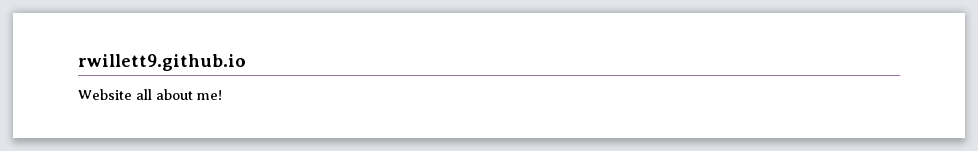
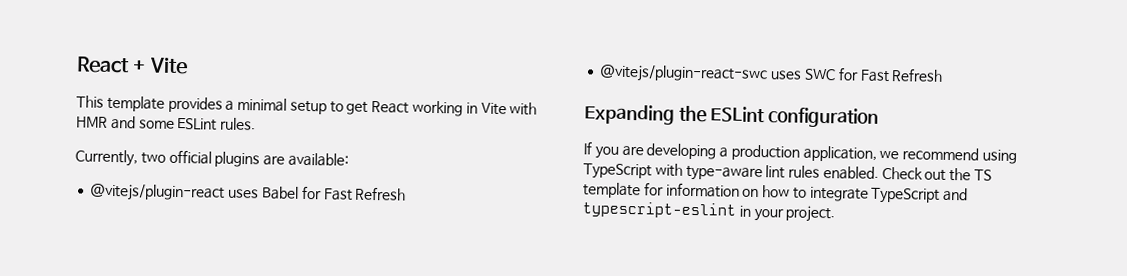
- rwillett9.github.io
- Website all about me!
+ React + Vite
+ This template provides a minimal setup to get React working in Vite with HMR and some ESLint rules.
+ Currently, two official plugins are available:
+ @vitejs/plugin-react uses Babel for Fast Refresh
+ @vitejs/plugin-react-swc uses SWC for Fast Refresh
+ Expanding the ESLint configuration
+ If you are developing a production application, we recommend using TypeScript with type-aware lint rules enabled. Check out the TS template for information on how to integrate TypeScript and typescript-eslint in your project.

